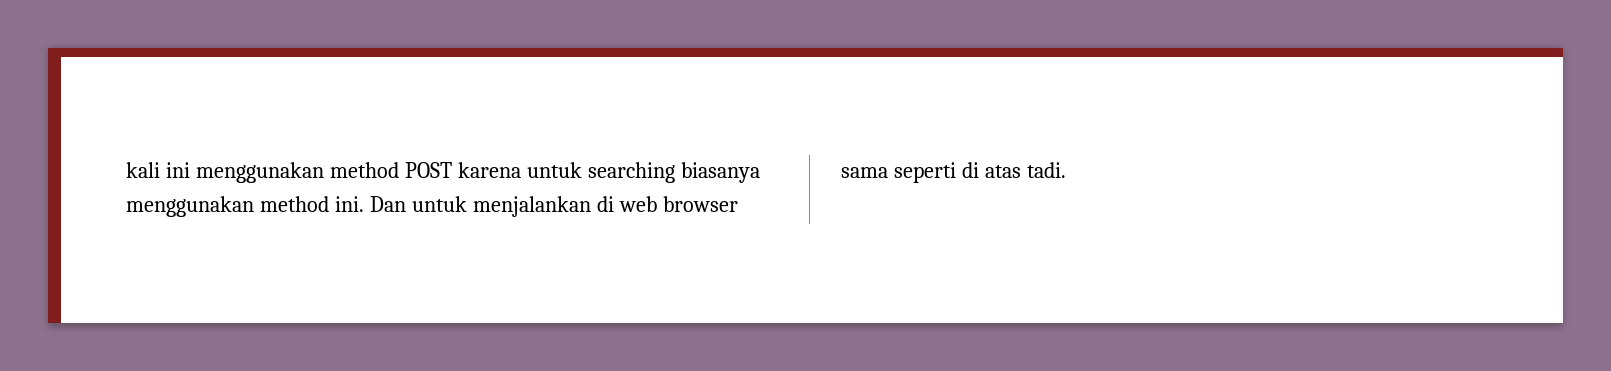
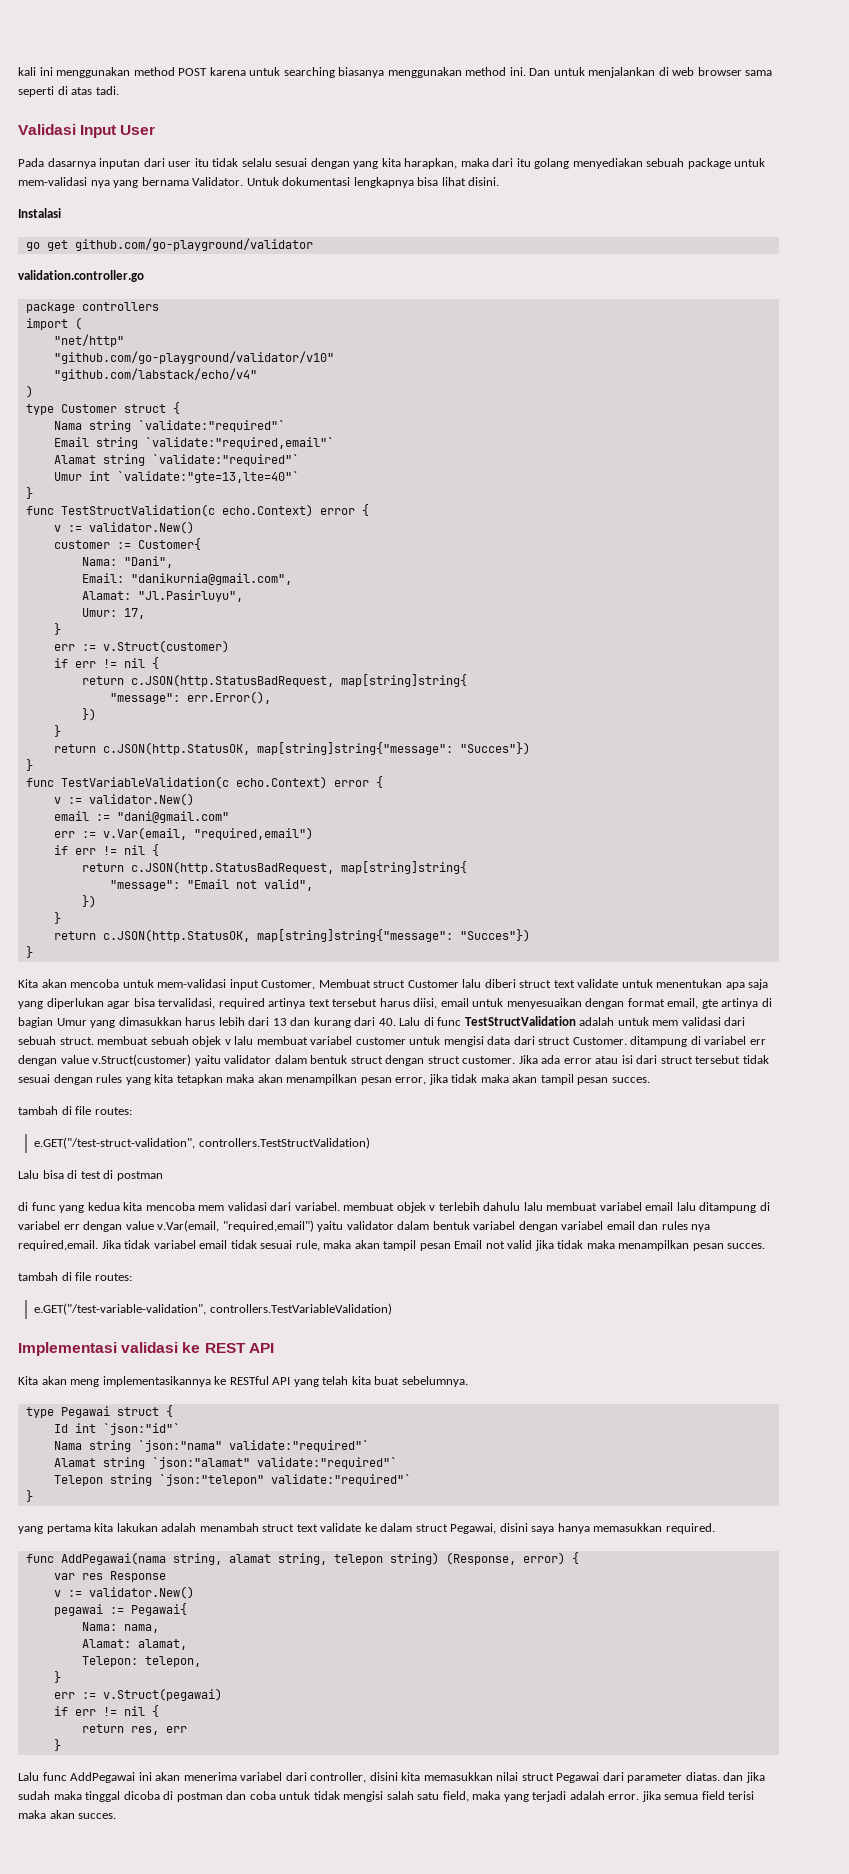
+ Validasi Input User
+ Pada dasarnya inputan dari user itu tidak selalu sesuai dengan yang kita harapkan, maka dari itu golang menyediakan sebuah package untuk mem-validasi nya yang bernama Validator. Untuk dokumentasi lengkapnya bisa lihat disini.
+ Instalasi
+ go get github.com/go-playground/validator
+ validation.controller.go
+ package controllers
+ import (
+ "net/http"
+ "github.com/go-playground/validator/v10"
+ "github.com/labstack/echo/v4"
+ )
+ type Customer struct {
+ Nama string `validate:"required"`
+ Email string `validate:"required,email"`
+ Alamat string `validate:"required"`
+ Umur int `validate:"gte=13,lte=40"`
+ }
+ func TestStructValidation(c echo.Context) error {
+ v := validator.New()
+ customer := Customer{
+ Nama: "Dani",
+ Email: "danikurnia@gmail.com",
+ Alamat: "Jl.Pasirluyu",
+ Umur: 17,
+ }
+ err := v.Struct(customer)
+ if err != nil {
+ return c.JSON(http.StatusBadRequest, map[string]string{
+ "message": err.Error(),
+ })
+ }
+ return c.JSON(http.StatusOK, map[string]string{"message": "Succes"})
+ }
+ func TestVariableValidation(c echo.Context) error {
+ v := validator.New()
+ email := "dani@gmail.com"
+ err := v.Var(email, "required,email")
+ if err != nil {
+ return c.JSON(http.StatusBadRequest, map[string]string{
+ "message": "Email not valid",
+ })
+ }
+ return c.JSON(http.StatusOK, map[string]string{"message": "Succes"})
+ }
+ Kita akan mencoba untuk mem-validasi input Customer, Membuat struct Customer lalu diberi struct text validate untuk menentukan apa saja yang diperlukan agar bisa tervalidasi, required artinya text tersebut harus diisi, email untuk menyesuaikan dengan format email, gte artinya di bagian Umur yang dimasukkan harus lebih dari 13 dan kurang dari 40. Lalu di func TestStructValidation adalah untuk mem validasi dari sebuah struct. membuat sebuah objek v lalu membuat variabel customer untuk mengisi data dari struct Customer. ditampung di variabel err dengan value v.Struct(customer) yaitu validator dalam bentuk struct dengan struct customer. Jika ada error atau isi dari struct tersebut tidak sesuai dengan rules yang kita tetapkan maka akan menampilkan pesan error, jika tidak maka akan tampil pesan succes.
+ tambah di file routes:
+ e.GET("/test-struct-validation", controllers.TestStructValidation)
+ Lalu bisa di test di postman
+ di func yang kedua kita mencoba mem validasi dari variabel. membuat objek v terlebih dahulu lalu membuat variabel email lalu ditampung di variabel err dengan value v.Var(email, "required,email") yaitu validator dalam bentuk variabel dengan variabel email dan rules nya required,email. Jika tidak variabel email tidak sesuai rule, maka akan tampil pesan Email not valid jika tidak maka menampilkan pesan succes.
+ tambah di file routes:
+ e.GET("/test-variable-validation", controllers.TestVariableValidation)
+ Implementasi validasi ke REST API
+ Kita akan meng implementasikannya ke RESTful API yang telah kita buat sebelumnya.
+ type Pegawai struct {
+ Id int `json:"id"`
+ Nama string `json:"nama" validate:"required"`
+ Alamat string `json:"alamat" validate:"required"`
+ Telepon string `json:"telepon" validate:"required"`
+ }
+ yang pertama kita lakukan adalah menambah struct text validate ke dalam struct Pegawai, disini saya hanya memasukkan required.
+ func AddPegawai(nama string, alamat string, telepon string) (Response, error) {
+ var res Response
+ v := validator.New()
+ pegawai := Pegawai{
+ Nama: nama,
+ Alamat: alamat,
+ Telepon: telepon,
+ }
+ err := v.Struct(pegawai)
+ if err != nil {
+ return res, err
+ }
+ Lalu func AddPegawai ini akan menerima variabel dari controller, disini kita memasukkan nilai struct Pegawai dari parameter diatas. dan jika sudah maka tinggal dicoba di postman dan coba untuk tidak mengisi salah satu field, maka yang terjadi adalah error. jika semua field terisi maka akan succes.

